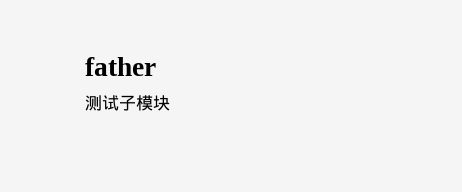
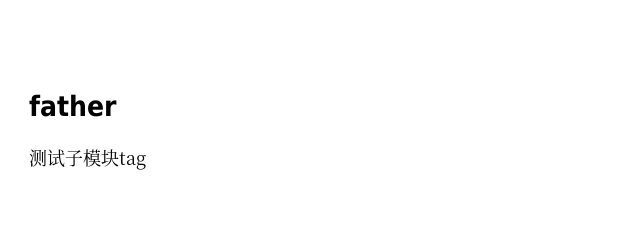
- 测试子模块
+ 测试子模块tag

